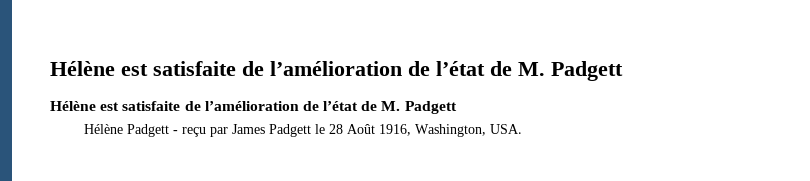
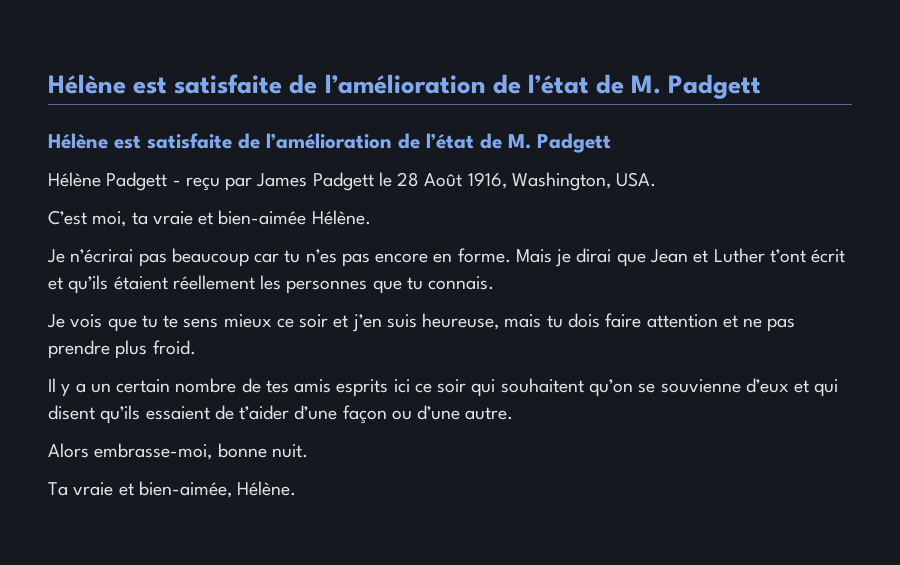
+ C’est moi, ta vraie et bien-aimée Hélène.
+ Je n’écrirai pas beaucoup car tu n’es pas encore en forme. Mais je dirai que Jean et Luther t’ont écrit et qu’ils étaient réellement les personnes que tu connais.
+ Je vois que tu te sens mieux ce soir et j’en suis heureuse, mais tu dois faire attention et ne pas prendre plus froid.
+ Il y a un certain nombre de tes amis esprits ici ce soir qui souhaitent qu’on se souvienne d’eux et qui disent qu’ils essaient de t’aider d’une façon ou d’une autre.
+ Alors embrasse-moi, bonne nuit.
+ Ta vraie et bien-aimée, Hélène.

